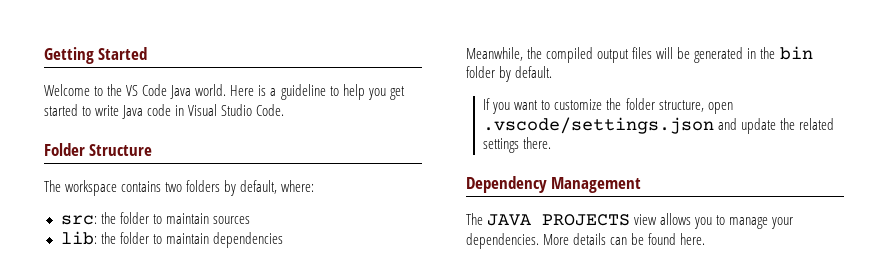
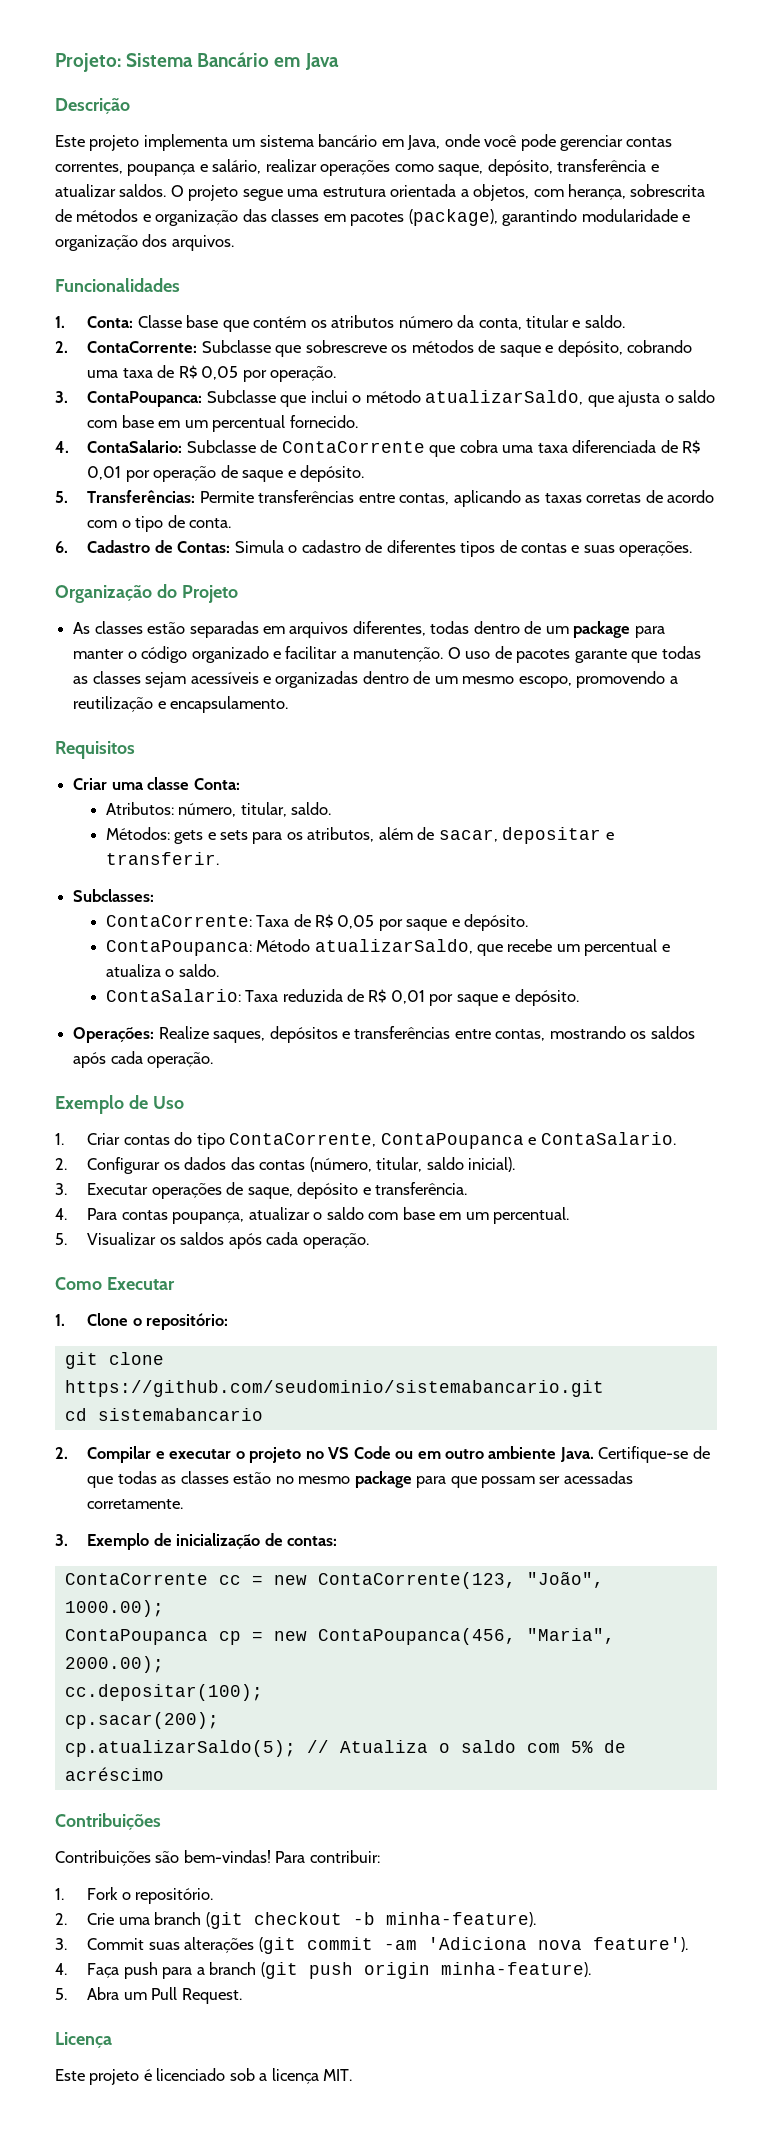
- Getting Started
- Welcome to the VS Code Java world. Here is a guideline to help you get started to write Java code in Visual Studio Code.
- Folder Structure
- The workspace contains two folders by default, where:
- src: the folder to maintain sources
- lib: the folder to maintain dependencies
- Meanwhile, the compiled output files will be generated in the bin folder by default.
- If you want to customize the folder structure, open .vscode/settings.json and update the related settings there.
- Dependency Management
- The JAVA PROJECTS view allows you to manage your dependencies. More details can be found here.
+ Projeto: Sistema Bancário em Java
+ Descrição
+ Este projeto implementa um sistema bancário em Java, onde você pode gerenciar contas correntes, poupança e salário, realizar operações como saque, depósito, transferência e atualizar saldos. O projeto segue uma estrutura orientada a objetos, com herança, sobrescrita de métodos e organização das classes em pacotes (package), garantindo modularidade e organização dos arquivos.
+ Funcionalidades
+ 1. Conta: Classe base que contém os atributos número da conta, titular e saldo.
+ 2. ContaCorrente: Subclasse que sobrescreve os métodos de saque e depósito, cobrando uma taxa de R$ 0,05 por operação.
+ 3. ContaPoupanca: Subclasse que inclui o método atualizarSaldo, que ajusta o saldo com base em um percentual fornecido.
+ 4. ContaSalario: Subclasse de ContaCorrente que cobra uma taxa diferenciada de R$ 0,01 por operação de saque e depósito.
+ 5. Transferências: Permite transferências entre contas, aplicando as taxas corretas de acordo com o tipo de conta.
+ 6. Cadastro de Contas: Simula o cadastro de diferentes tipos de contas e suas operações.
+ Organização do Projeto
+ As classes estão separadas em arquivos diferentes, todas dentro de um package para manter o código organizado e facilitar a manutenção. O uso de pacotes garante que todas as classes sejam acessíveis e organizadas dentro de um mesmo escopo, promovendo a reutilização e encapsulamento.
+ Requisitos
+ Criar uma classe Conta:
+ Atributos: número, titular, saldo.
+ Métodos: gets e sets para os atributos, além de sacar, depositar e transferir.
+ Subclasses:
+ ContaCorrente: Taxa de R$ 0,05 por saque e depósito.
+ ContaPoupanca: Método atualizarSaldo, que recebe um percentual e atualiza o saldo.
+ ContaSalario: Taxa reduzida de R$ 0,01 por saque e depósito.
+ Operações: Realize saques, depósitos e transferências entre contas, mostrando os saldos após cada operação.
+ Exemplo de Uso
+ 1. Criar contas do tipo ContaCorrente, ContaPoupanca e ContaSalario.
+ 2. Configurar os dados das contas (número, titular, saldo inicial).
+ 3. Executar operações de saque, depósito e transferência.
+ 4. Para contas poupança, atualizar o saldo com base em um percentual.
+ 5. Visualizar os saldos após cada operação.
+ Como Executar
+ 1. Clone o repositório:
+ git clone https://github.com/seudominio/sistemabancario.git
+ cd sistemabancario
+ 2. Compilar e executar o projeto no VS Code ou em outro ambiente Java. Certifique-se de que todas as classes estão no mesmo package para que possam ser acessadas corretamente.
+ 3. Exemplo de inicialização de contas:
+ ContaCorrente cc = new ContaCorrente(123, "João", 1000.00);
+ ContaPoupanca cp = new ContaPoupanca(456, "Maria", 2000.00);
+ cc.depositar(100);
+ cp.sacar(200);
+ cp.atualizarSaldo(5); // Atualiza o saldo com 5% de acréscimo
+ Contribuições
+ Contribuições são bem-vindas! Para contribuir:
+ 1. Fork o repositório.
+ 2. Crie uma branch (git checkout -b minha-feature).
+ 3. Commit suas alterações (git commit -am 'Adiciona nova feature').
+ 4. Faça push para a branch (git push origin minha-feature).
+ 5. Abra um Pull Request.
+ Licença
+ Este projeto é licenciado sob a licença MIT.

